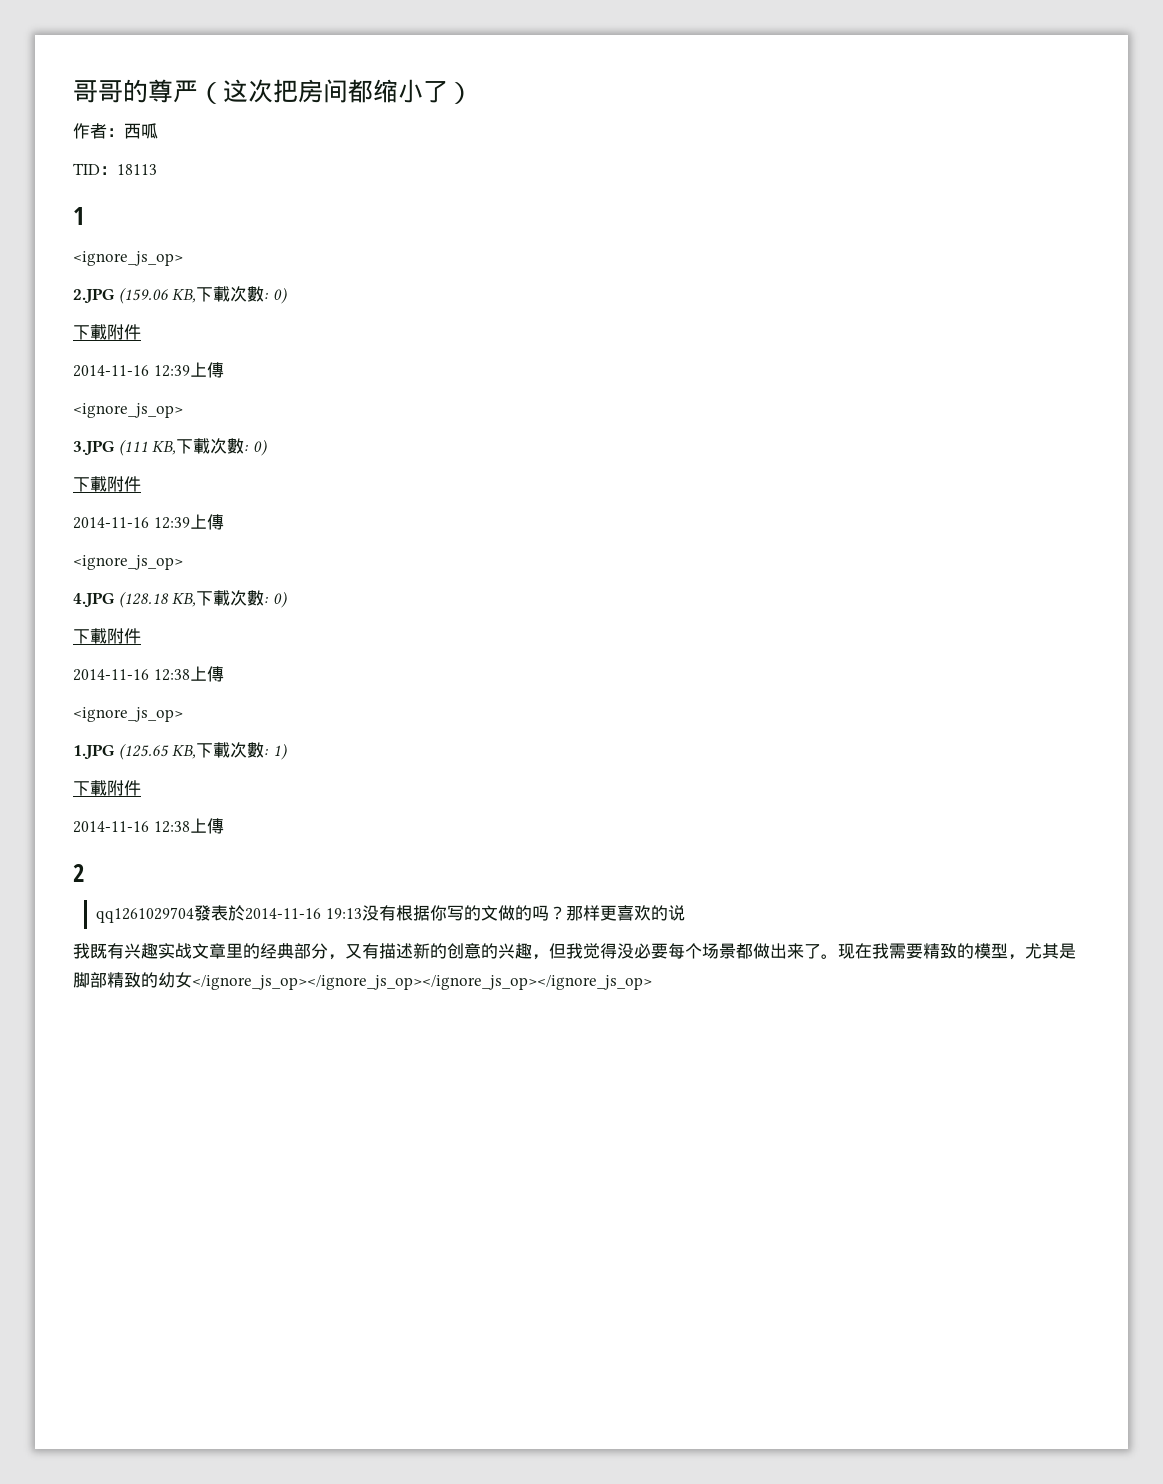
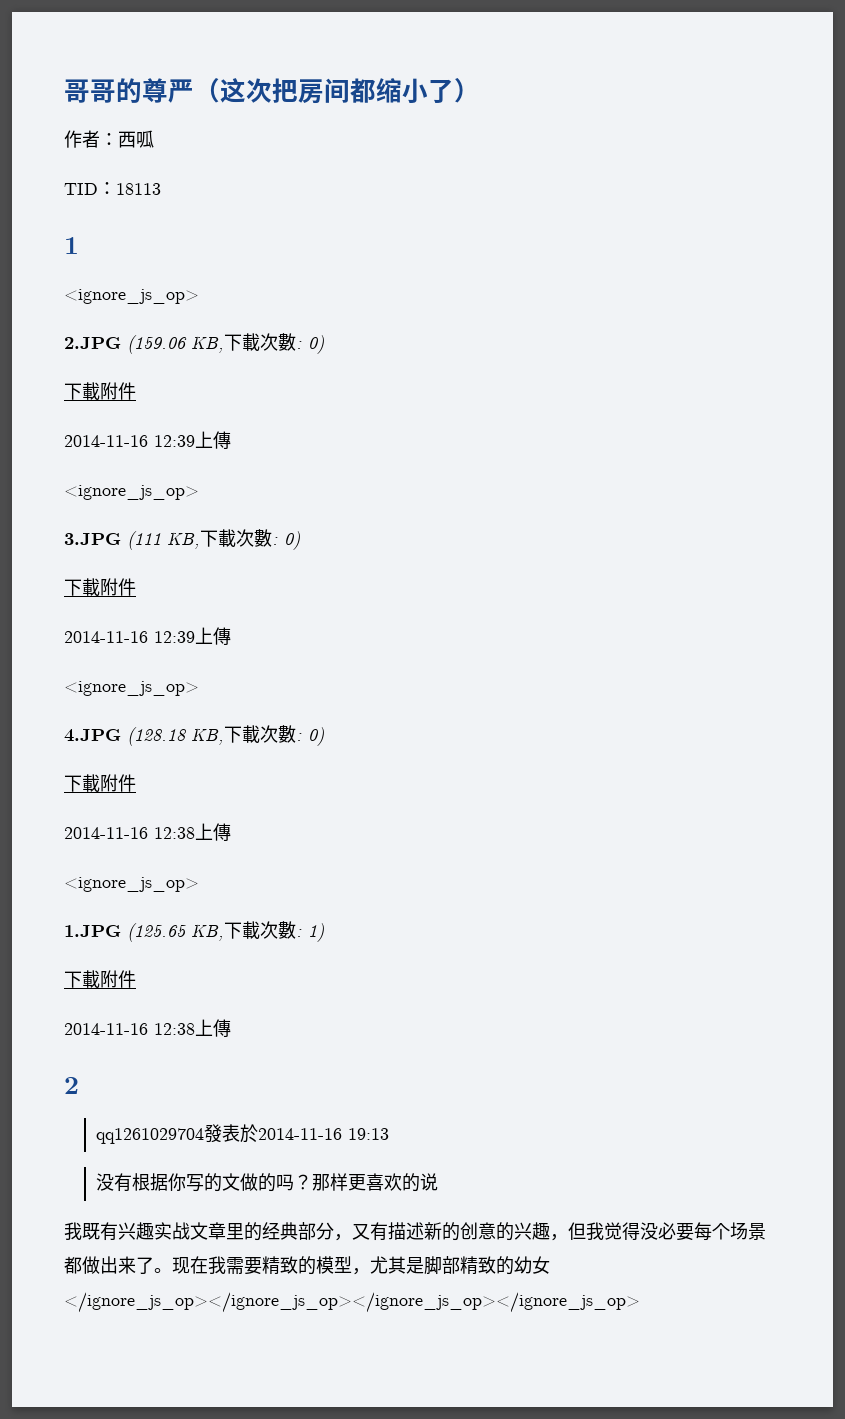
- qq1261029704發表於2014-11-16 19:13没有根据你写的文做的吗？
+ qq1261029704發表於2014-11-16 19:13
+ 没有根据你写的文做的吗？

